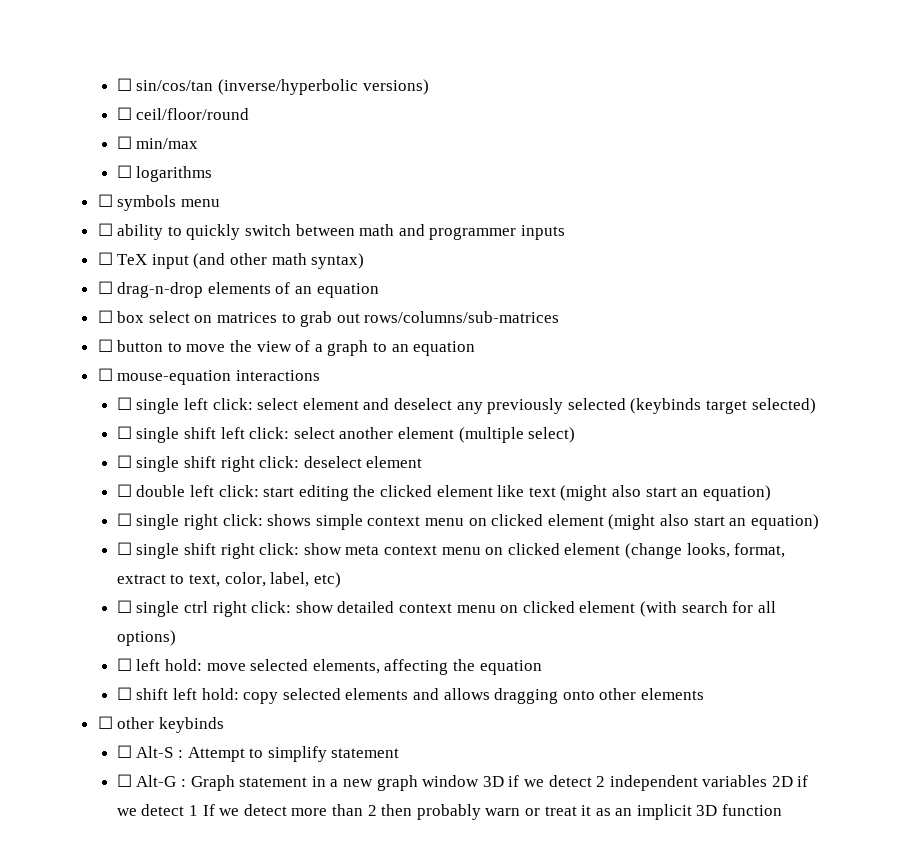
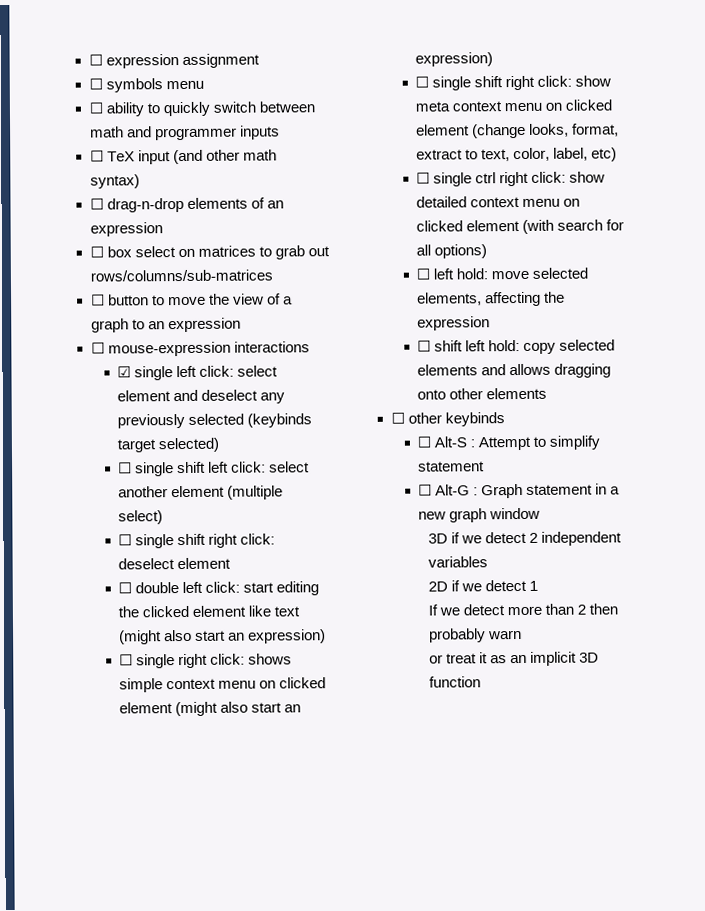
- ☐ sin/cos/tan (inverse/hyperbolic versions)
- ☐ ceil/floor/round
- ☐ min/max
- ☐ logarithms
+ ☐ expression assignment
- ☐ drag-n-drop elements of an equation
+ ☐ drag-n-drop elements of an expression
- ☐ button to move the view of a graph to an equation
- ☐ mouse-equation interactions
+ ☐ button to move the view of a graph to an expression
+ ☐ mouse-expression interactions
- ☐ single left click: select element and deselect any previously selected (keybinds target selected)
+ ☑ single left click: select element and deselect any previously selected (keybinds target selected)
- ☐ double left click: start editing the clicked element like text (might also start an equation)
+ ☐ double left click: start editing the clicked element like text (might also start an expression)
- ☐ single right click: shows simple context menu on clicked element (might also start an equation)
+ ☐ single right click: shows simple context menu on clicked element (might also start an expression)
- ☐ left hold: move selected elements, affecting the equation
+ ☐ left hold: move selected elements, affecting the expression
- ☐ Alt-G : Graph statement in a new graph window 3D if we detect 2 independent variables 2D if we detect 1 If we detect more than 2 then probably warn or treat it as an implicit 3D function
+ ☐ Alt-G : Graph statement in a new graph window
+ 3D if we detect 2 independent variables
+ 2D if we detect 1
+ If we detect more than 2 then probably warn
+ or treat it as an implicit 3D function

